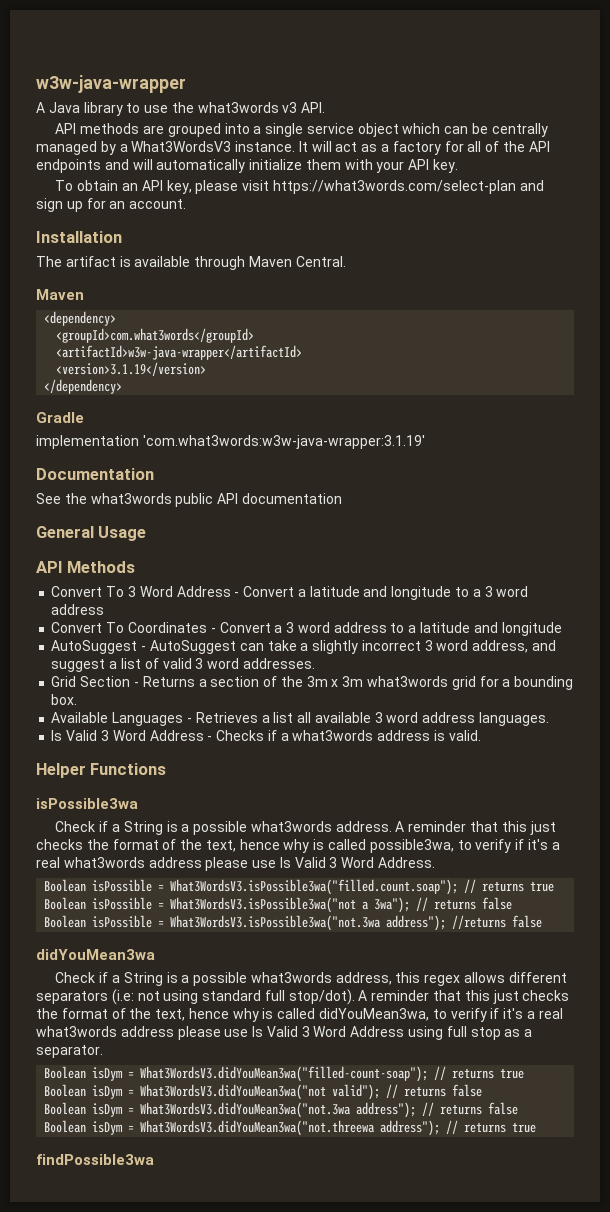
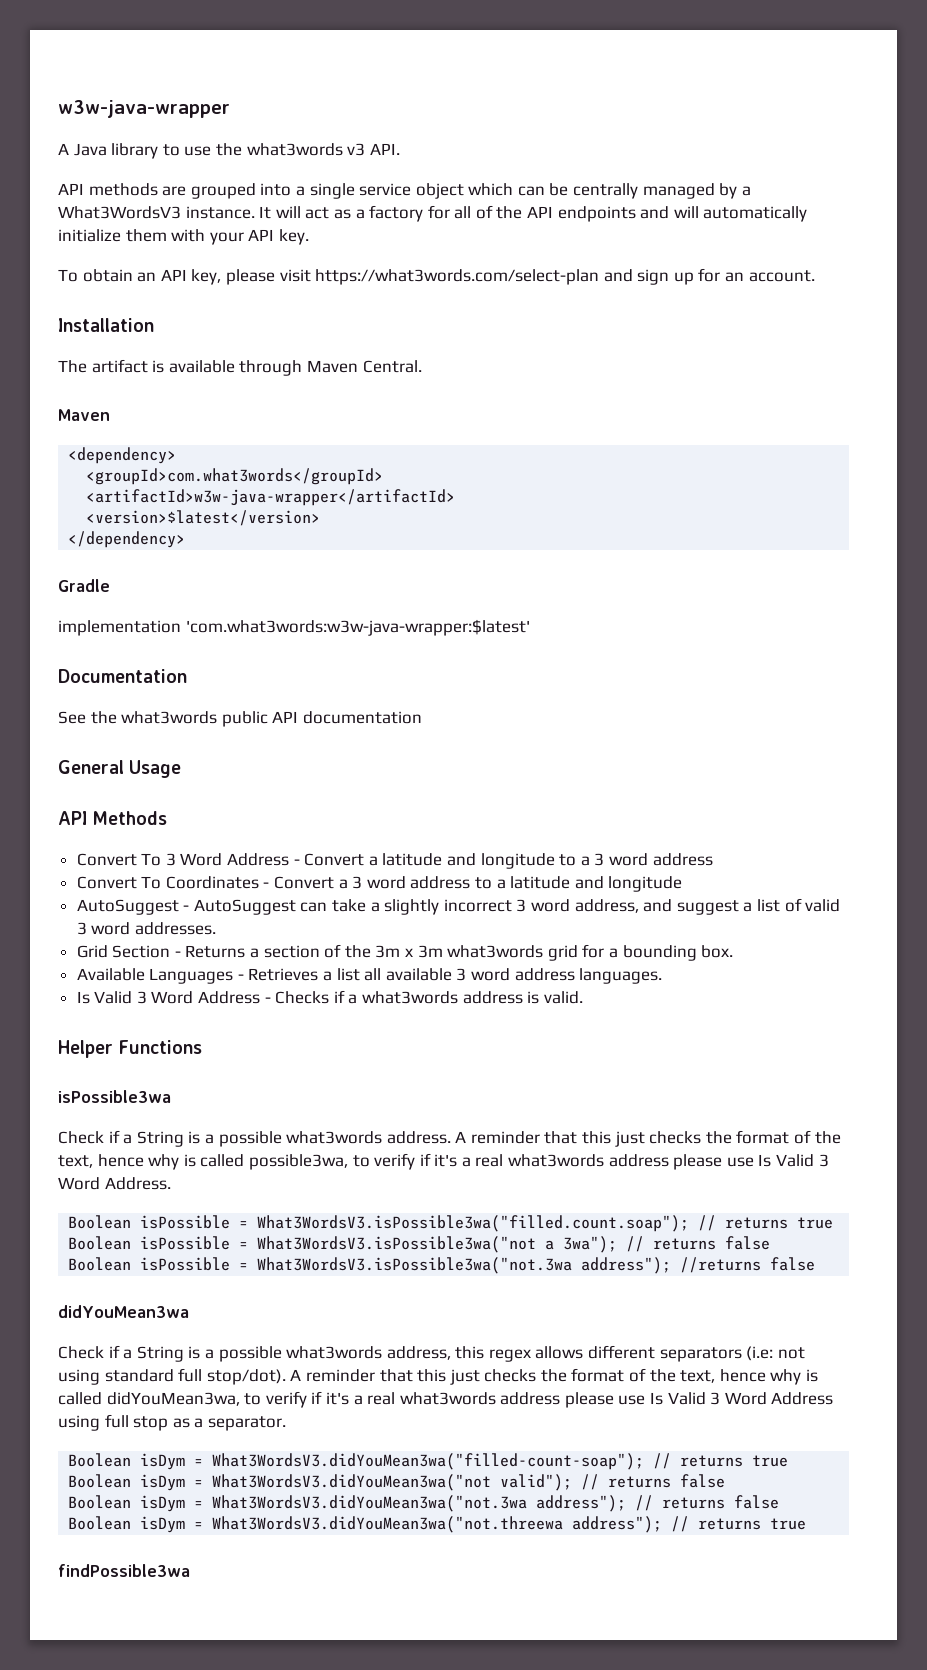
- <version>3.1.19</version>
+ <version>$latest</version>
- implementation 'com.what3words:w3w-java-wrapper:3.1.19'
+ implementation 'com.what3words:w3w-java-wrapper:$latest'

